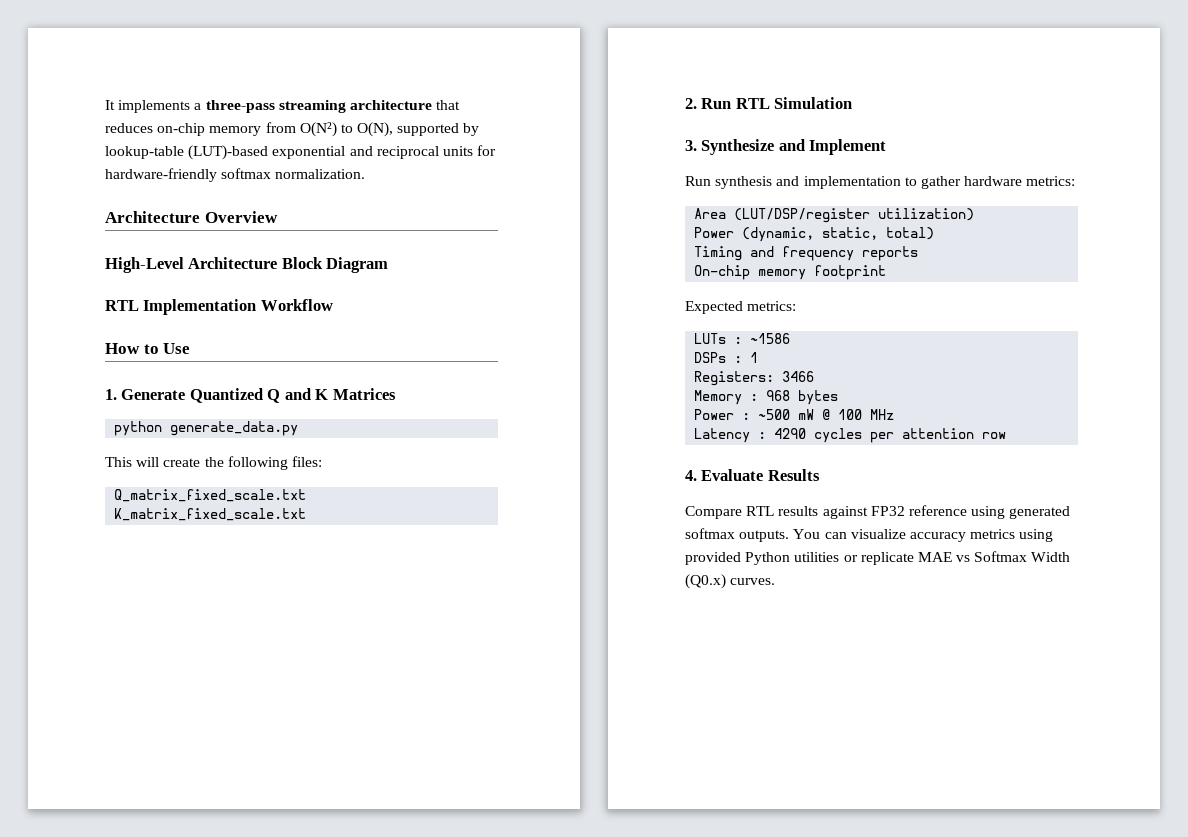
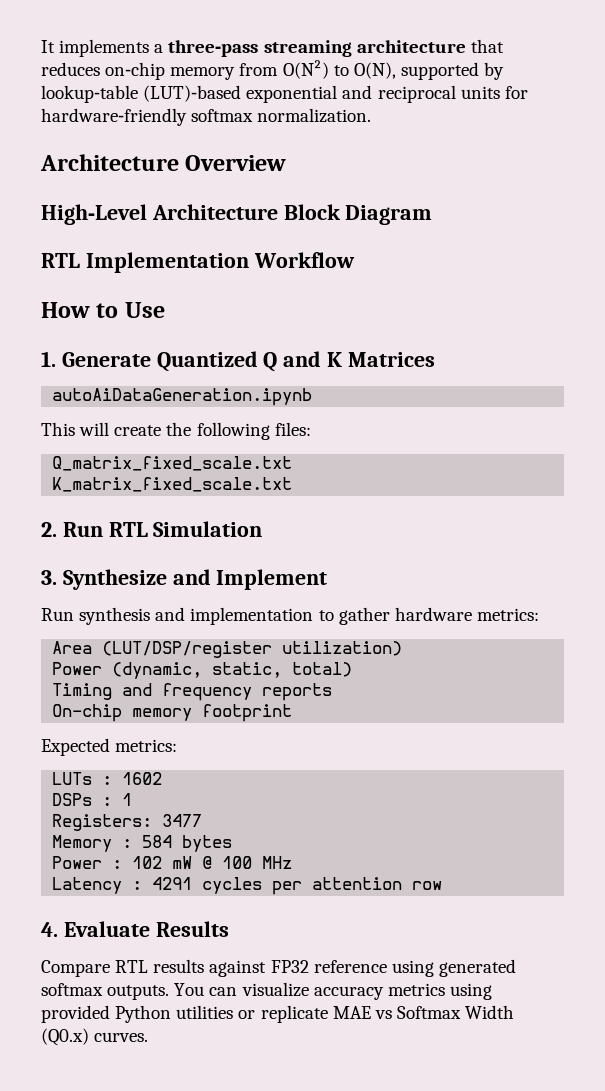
- python generate_data.py
+ autoAiDataGeneration.ipynb
- LUTs : ~1586
+ LUTs : 1602
- Registers: 3466
+ Registers: 3477
- Memory : 968 bytes
+ Memory : 584 bytes
- Power : ~500 mW @ 100 MHz
+ Power : 102 mW @ 100 MHz
- Latency : 4290 cycles per attention row
+ Latency : 4291 cycles per attention row

